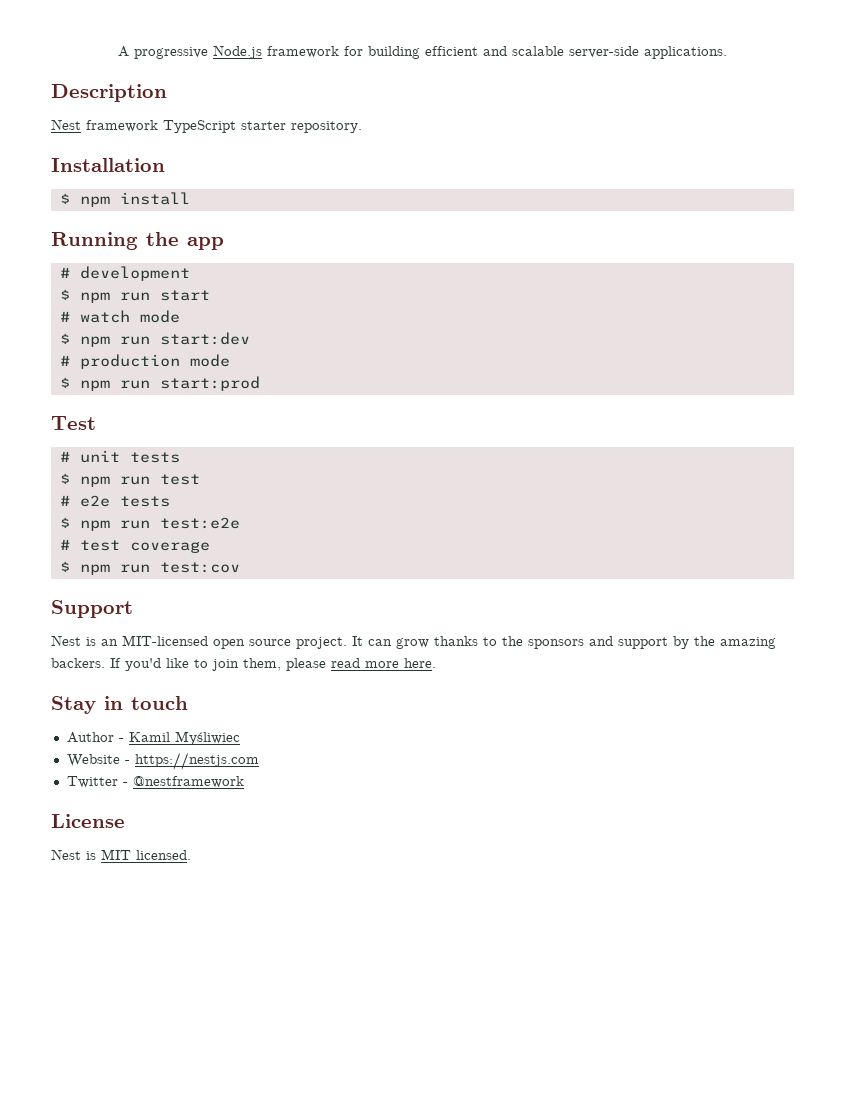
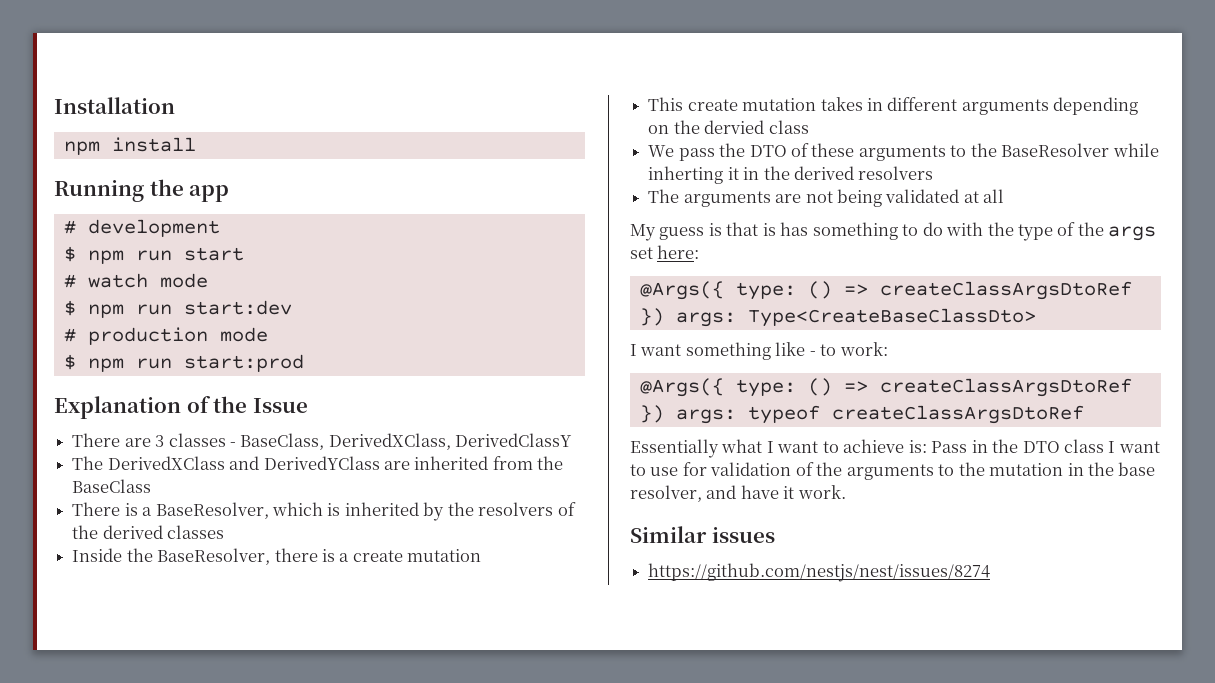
- A progressive Node.js framework for building efficient and scalable server-side applications.
- Description
- Nest framework TypeScript starter repository.
- $ npm install
+ npm install
- Test
- # unit tests
- $ npm run test
- # e2e tests
- $ npm run test:e2e
- # test coverage
- $ npm run test:cov
- Support
- Nest is an MIT-licensed open source project. It can grow thanks to the sponsors and support by the amazing backers. If you'd like to join them, please read more here.
- Stay in touch
- Author - Kamil Myśliwiec
- Website - https://nestjs.com
- Twitter - @nestframework
- License
- Nest is MIT licensed.
+ Explanation of the Issue
+ There are 3 classes - BaseClass, DerivedXClass, DerivedClassY
+ The DerivedXClass and DerivedYClass are inherited from the BaseClass
+ There is a BaseResolver, which is inherited by the resolvers of the derived classes
+ Inside the BaseResolver, there is a create mutation
+ This create mutation takes in different arguments depending on the dervied class
+ We pass the DTO of these arguments to the BaseResolver while inherting it in the derived resolvers
+ The arguments are not being validated at all
+ My guess is that is has something to do with the type of the args set here:
+ @Args({ type: () => createClassArgsDtoRef }) args: Type<CreateBaseClassDto>
+ I want something like - to work:
+ @Args({ type: () => createClassArgsDtoRef }) args: typeof createClassArgsDtoRef
+ Essentially what I want to achieve is: Pass in the DTO class I want to use for validation of the arguments to the mutation in the base resolver, and have it work.
+ Similar issues
+ https://github.com/nestjs/nest/issues/8274

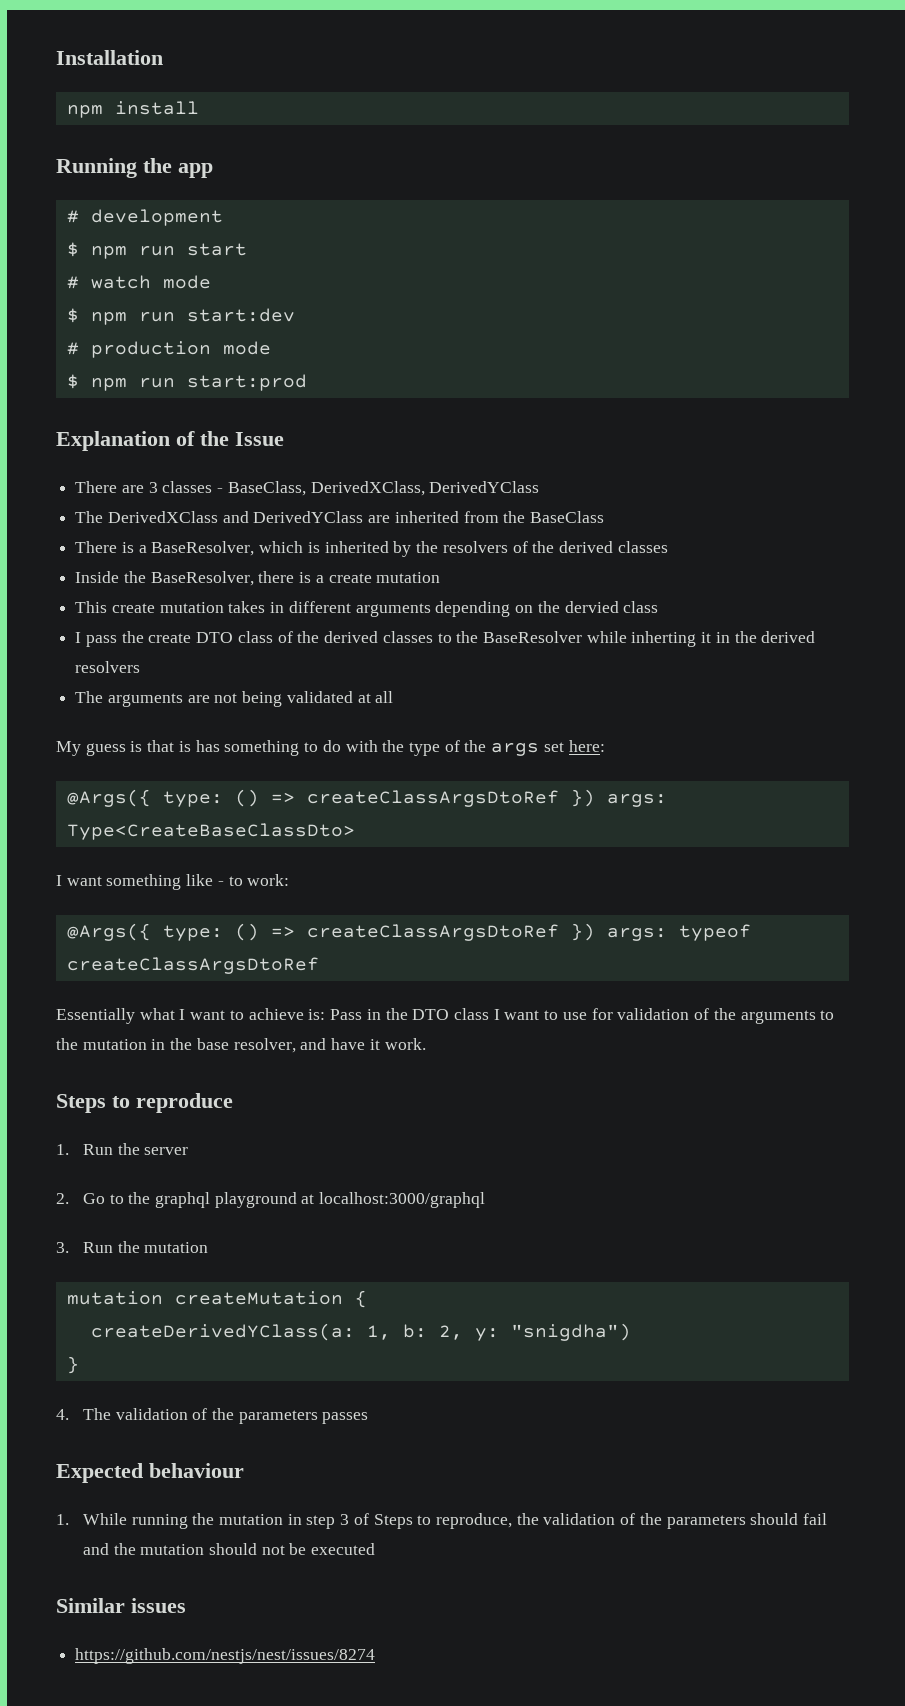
- There are 3 classes - BaseClass, DerivedXClass, DerivedClassY
+ There are 3 classes - BaseClass, DerivedXClass, DerivedYClass
- We pass the DTO of these arguments to the BaseResolver while inherting it in the derived resolvers
+ I pass the create DTO class of the derived classes to the BaseResolver while inherting it in the derived resolvers
+ Steps to reproduce
+ 1. Run the server
+ 2. Go to the graphql playground at localhost:3000/graphql
+ 3. Run the mutation
+ mutation createMutation {
+ createDerivedYClass(a: 1, b: 2, y: "snigdha")
+ }
+ 4. The validation of the parameters passes
+ Expected behaviour
+ 1. While running the mutation in step 3 of Steps to reproduce, the validation of the parameters should fail and the mutation should not be executed

